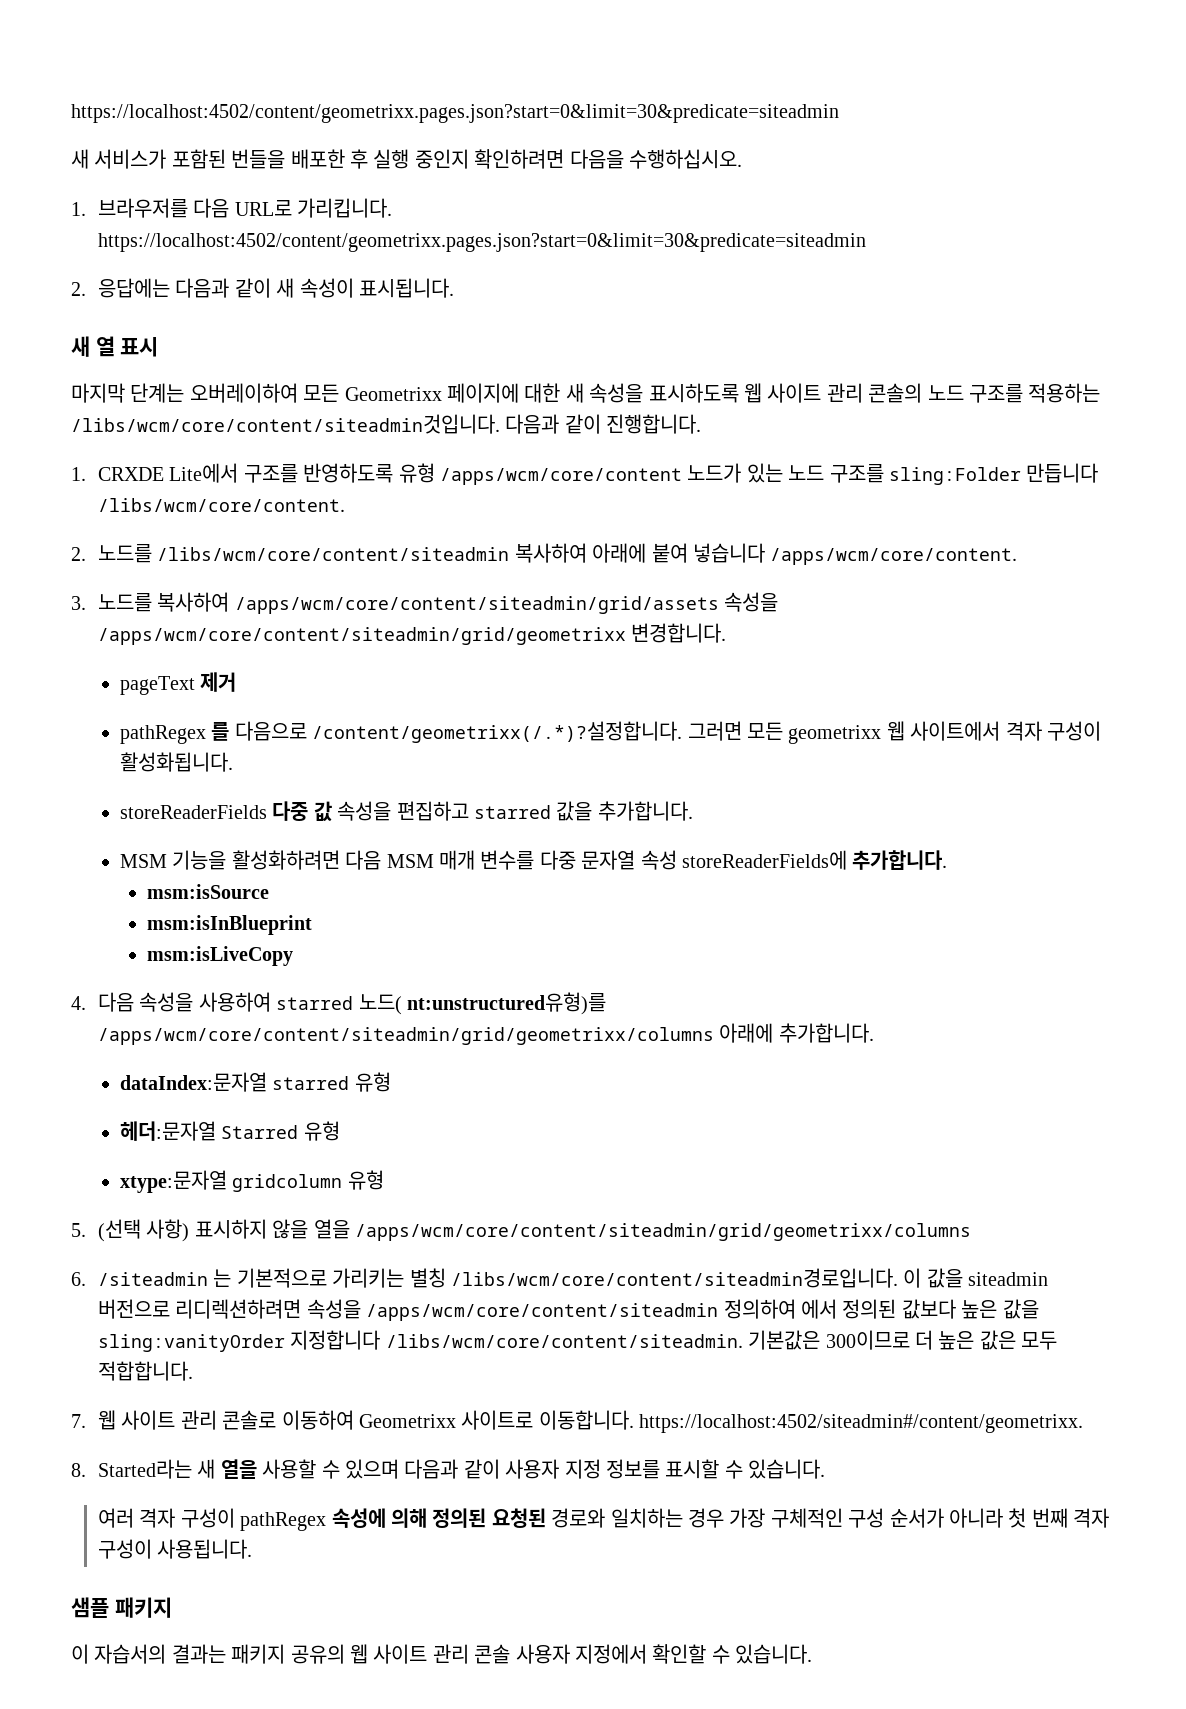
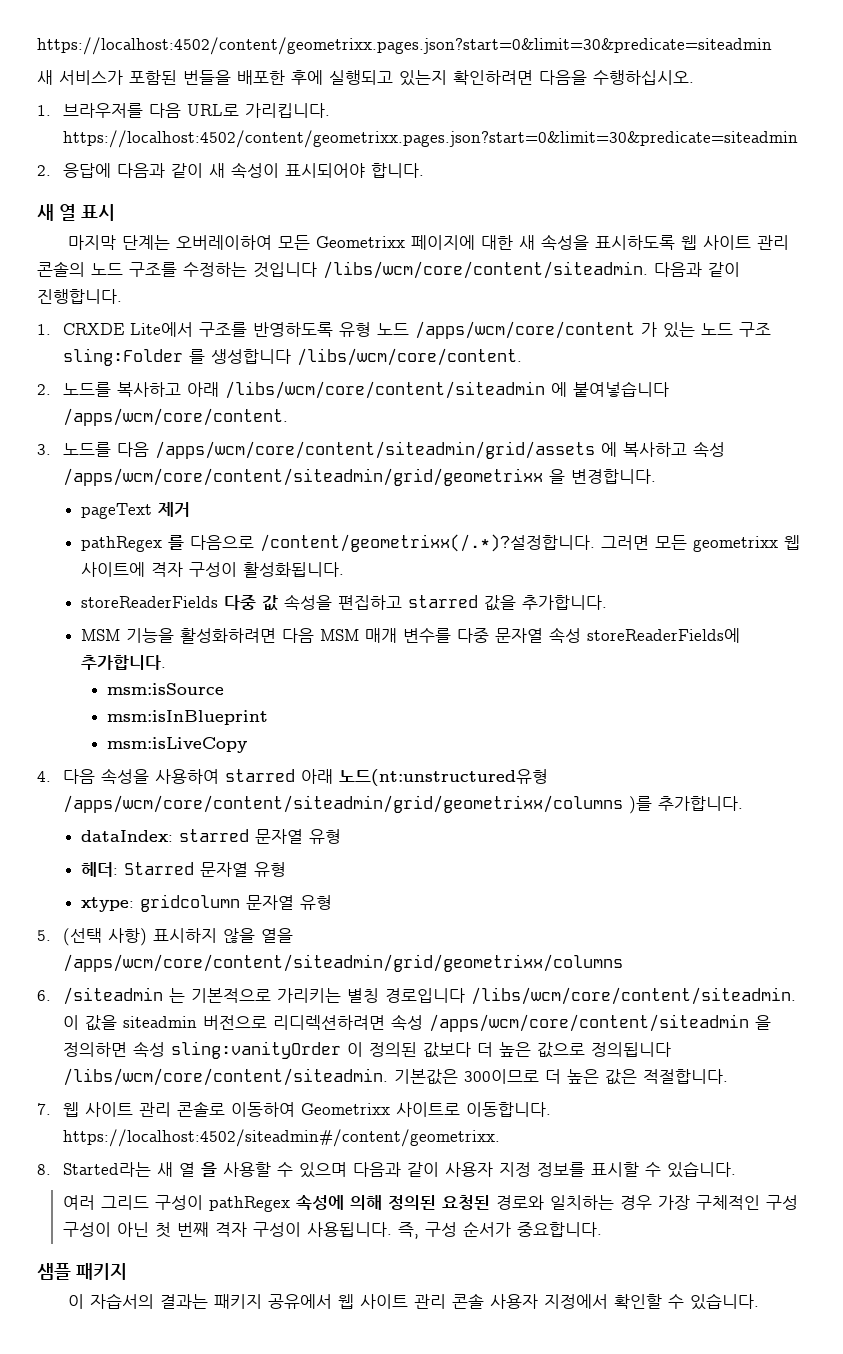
- 새 서비스가 포함된 번들을 배포한 후 실행 중인지 확인하려면 다음을 수행하십시오.
+ 새 서비스가 포함된 번들을 배포한 후에 실행되고 있는지 확인하려면 다음을 수행하십시오.
- 2. 응답에는 다음과 같이 새 속성이 표시됩니다.
+ 2. 응답에 다음과 같이 새 속성이 표시되어야 합니다.
- 마지막 단계는 오버레이하여 모든 Geometrixx 페이지에 대한 새 속성을 표시하도록 웹 사이트 관리 콘솔의 노드 구조를 적용하는 /libs/wcm/core/content/siteadmin것입니다.
+ 마지막 단계는 오버레이하여 모든 Geometrixx 페이지에 대한 새 속성을 표시하도록 웹 사이트 관리 콘솔의 노드 구조를 수정하는 것입니다 /libs/wcm/core/content/siteadmin.
- 1. CRXDE Lite에서 구조를 반영하도록 유형 /apps/wcm/core/content 노드가 있는 노드 구조를 sling:Folder 만듭니다 /libs/wcm/core/content.
- 2. 노드를 /libs/wcm/core/content/siteadmin 복사하여 아래에 붙여 넣습니다 /apps/wcm/core/content.
- 3. 노드를 복사하여 /apps/wcm/core/content/siteadmin/grid/assets 속성을 /apps/wcm/core/content/siteadmin/grid/geometrixx 변경합니다.
+ 1. CRXDE Lite에서 구조를 반영하도록 유형 노드 /apps/wcm/core/content 가 있는 노드 구조 sling:Folder 를 생성합니다 /libs/wcm/core/content.
+ 2. 노드를 복사하고 아래 /libs/wcm/core/content/siteadmin 에 붙여넣습니다 /apps/wcm/core/content.
+ 3. 노드를 다음 /apps/wcm/core/content/siteadmin/grid/assets 에 복사하고 속성 /apps/wcm/core/content/siteadmin/grid/geometrixx 을 변경합니다.
- pathRegex 를 다음으로 /content/geometrixx(/.*)?설정합니다. 그러면 모든 geometrixx 웹 사이트에서 격자 구성이 활성화됩니다.
+ pathRegex 를 다음으로 /content/geometrixx(/.*)?설정합니다. 그러면 모든 geometrixx 웹 사이트에 격자 구성이 활성화됩니다.
- 4. 다음 속성을 사용하여 starred 노드( nt:unstructured유형)를 /apps/wcm/core/content/siteadmin/grid/geometrixx/columns 아래에 추가합니다.
- dataIndex:문자열 starred 유형
- 헤더:문자열 Starred 유형
- xtype:문자열 gridcolumn 유형
+ 4. 다음 속성을 사용하여 starred 아래 노드(nt:unstructured유형 /apps/wcm/core/content/siteadmin/grid/geometrixx/columns )를 추가합니다.
+ dataIndex: starred 문자열 유형
+ 헤더: Starred 문자열 유형
+ xtype: gridcolumn 문자열 유형
- 6. /siteadmin 는 기본적으로 가리키는 별칭 /libs/wcm/core/content/siteadmin경로입니다.
+ 6. /siteadmin 는 기본적으로 가리키는 별칭 경로입니다 /libs/wcm/core/content/siteadmin.
- 이 값을 siteadmin 버전으로 리디렉션하려면 속성을 /apps/wcm/core/content/siteadmin 정의하여 에서 정의된 값보다 높은 값을 sling:vanityOrder 지정합니다 /libs/wcm/core/content/siteadmin.
+ 이 값을 siteadmin 버전으로 리디렉션하려면 속성 /apps/wcm/core/content/siteadmin 을 정의하면 속성 sling:vanityOrder 이 정의된 값보다 더 높은 값으로 정의됩니다 /libs/wcm/core/content/siteadmin.
- 기본값은 300이므로 더 높은 값은 모두 적합합니다.
+ 기본값은 300이므로 더 높은 값은 적절합니다.
- 8. Started라는 새 열을 사용할 수 있으며 다음과 같이 사용자 지정 정보를 표시할 수 있습니다.
+ 8. Started라는 새 열 을 사용할 수 있으며 다음과 같이 사용자 지정 정보를 표시할 수 있습니다.
- 여러 격자 구성이 pathRegex 속성에 의해 정의된 요청된 경로와 일치하는 경우 가장 구체적인 구성 순서가 아니라 첫 번째 격자 구성이 사용됩니다.
+ 여러 그리드 구성이 pathRegex 속성에 의해 정의된 요청된 경로와 일치하는 경우 가장 구체적인 구성 구성이 아닌 첫 번째 격자 구성이 사용됩니다. 즉, 구성 순서가 중요합니다.
- 이 자습서의 결과는 패키지 공유의 웹 사이트 관리 콘솔 사용자 지정에서 확인할 수 있습니다.
+ 이 자습서의 결과는 패키지 공유에서 웹 사이트 관리 콘솔 사용자 지정에서 확인할 수 있습니다.

